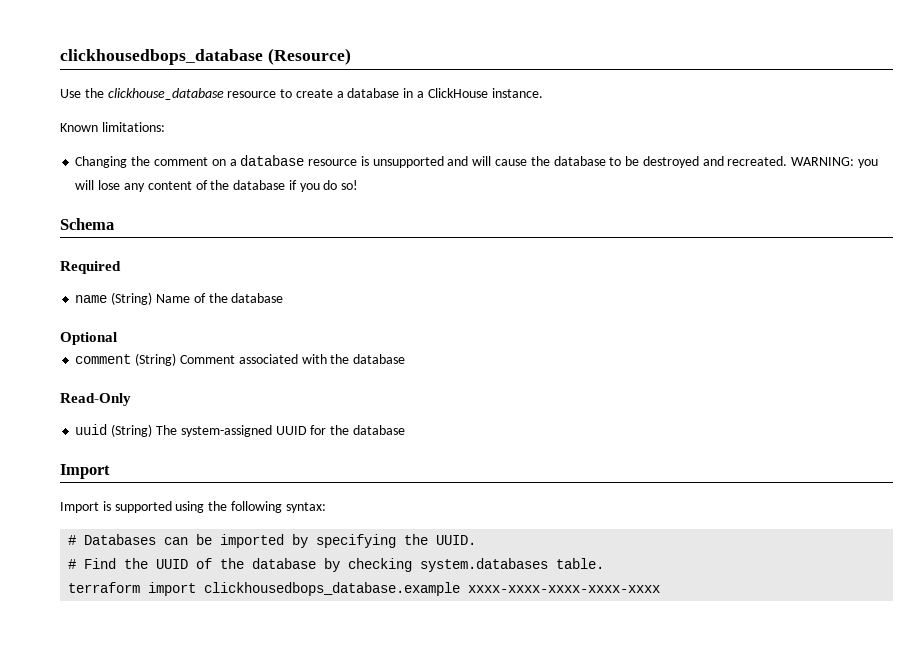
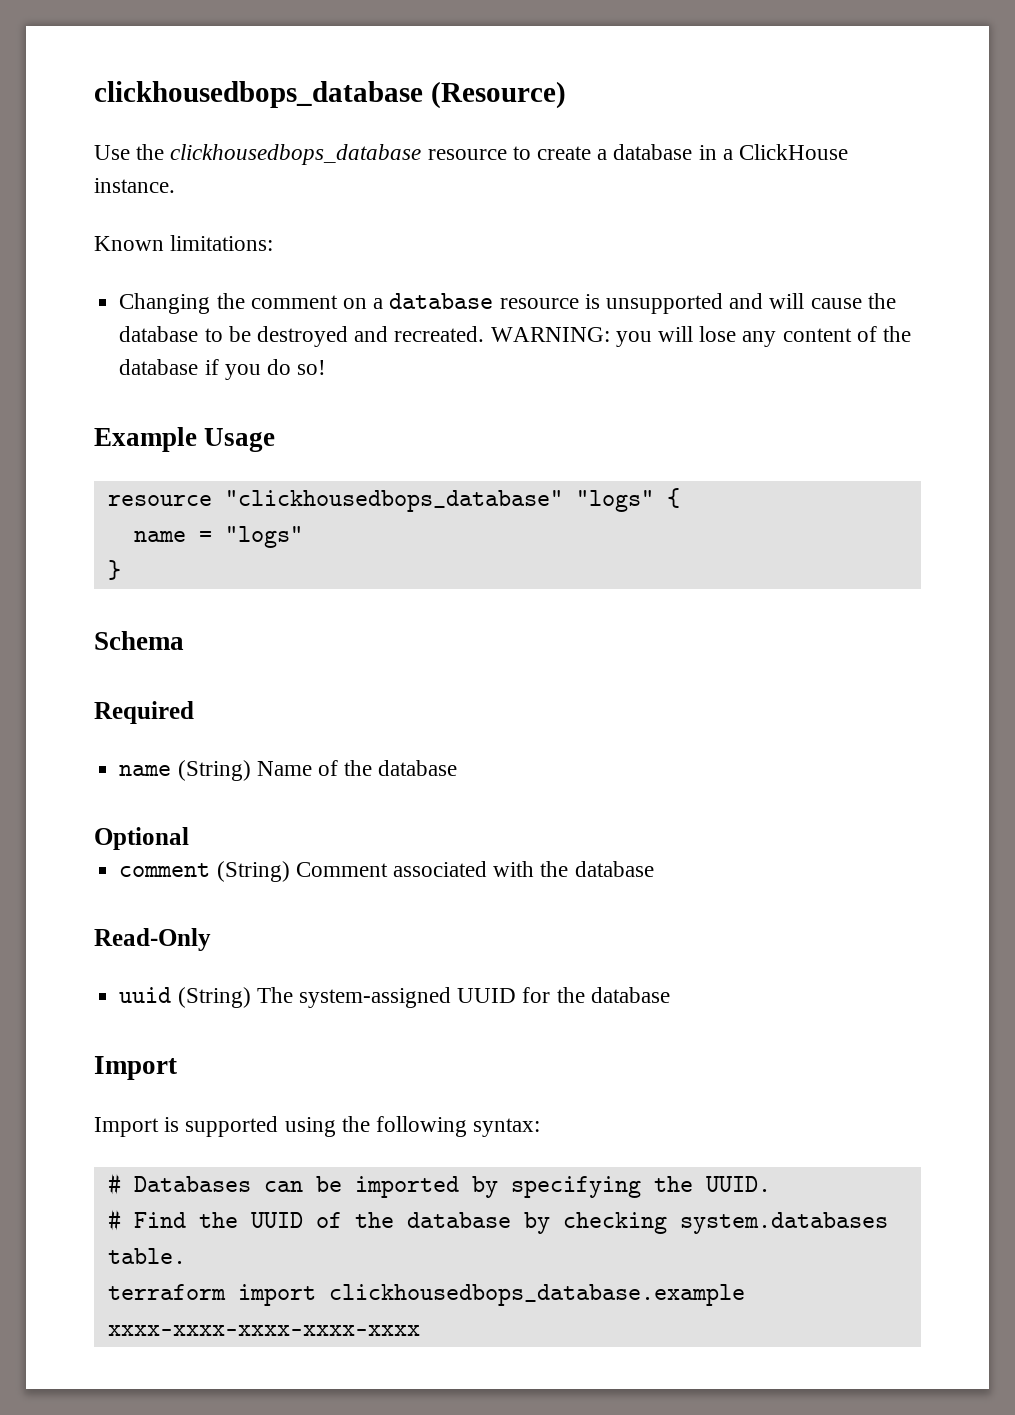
- Use the clickhouse_database resource to create a database in a ClickHouse instance.
+ Use the clickhousedbops_database resource to create a database in a ClickHouse instance.
+ Example Usage
+ resource "clickhousedbops_database" "logs" {
+ name = "logs"
+ }

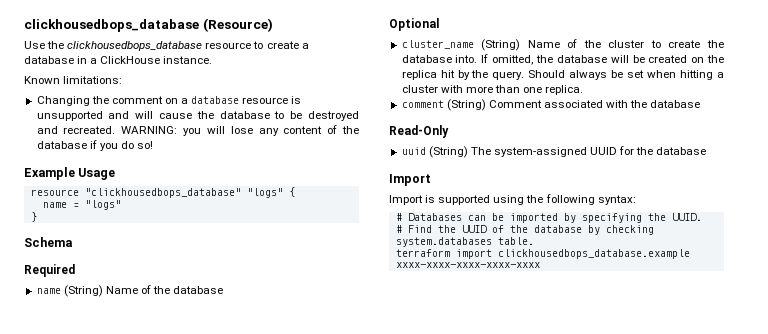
+ cluster_name (String) Name of the cluster to create the database into. If omitted, the database will be created on the replica hit by the query. Should always be set when hitting a cluster with more than one replica.

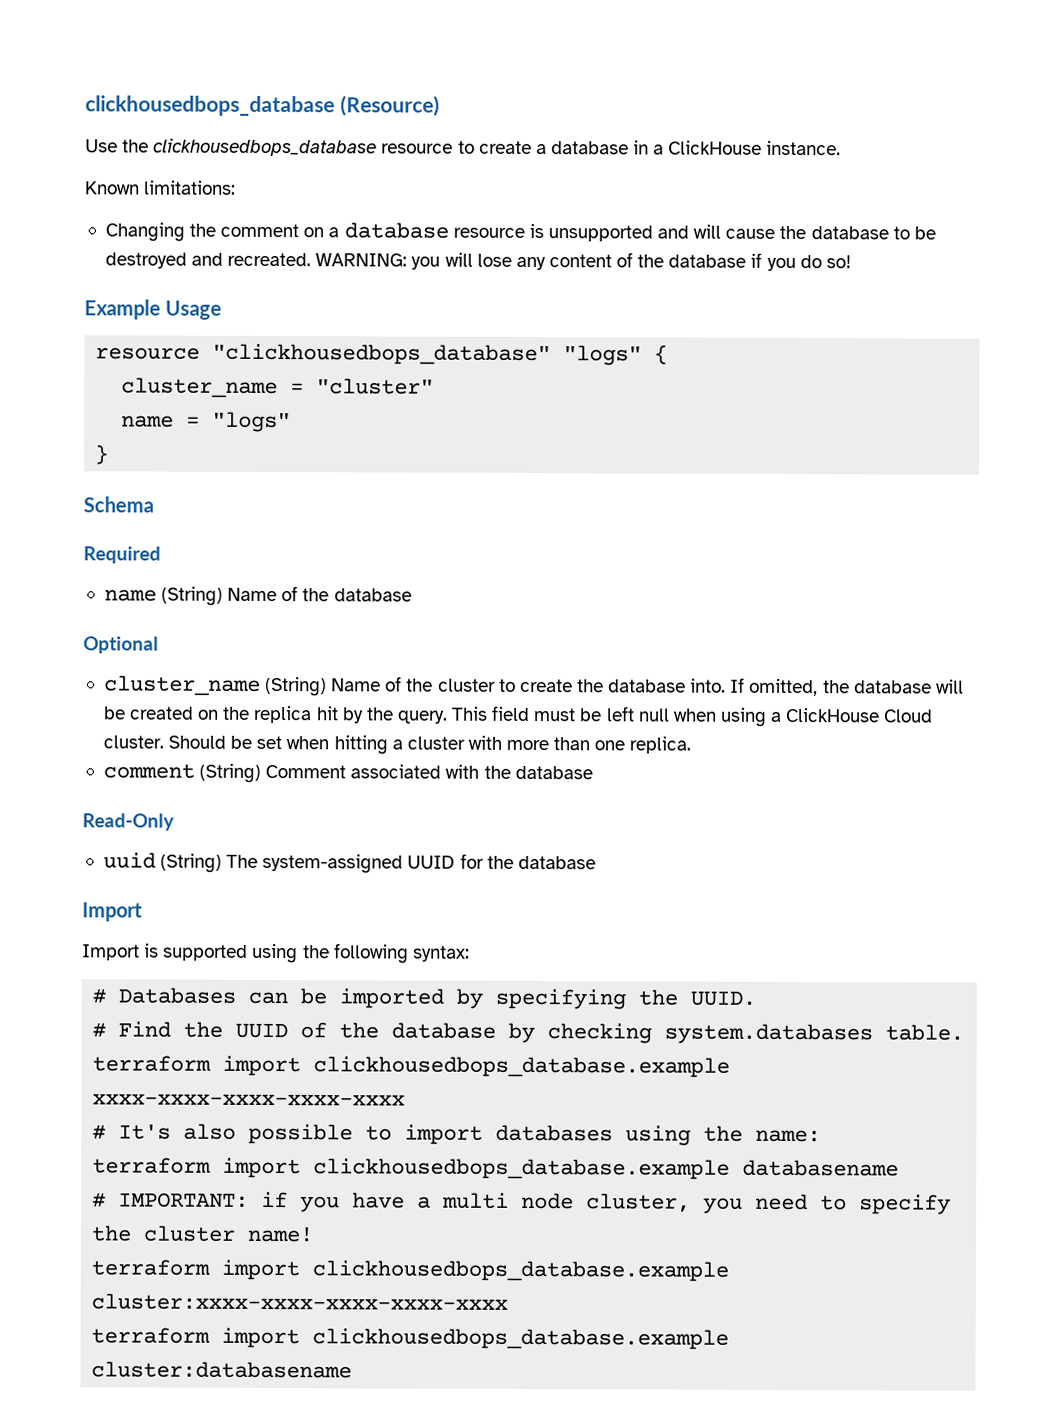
+ cluster_name = "cluster"
- Should always be set when hitting a cluster with more than one replica.
+ This field must be left null when using a ClickHouse Cloud cluster. Should be set when hitting a cluster with more than one replica.
+ # It's also possible to import databases using the name:
+ terraform import clickhousedbops_database.example databasename
+ # IMPORTANT: if you have a multi node cluster, you need to specify the cluster name!
+ terraform import clickhousedbops_database.example cluster:xxxx-xxxx-xxxx-xxxx-xxxx
+ terraform import clickhousedbops_database.example cluster:databasename

